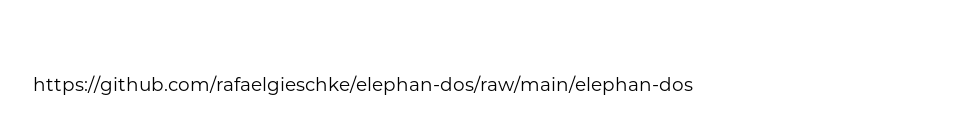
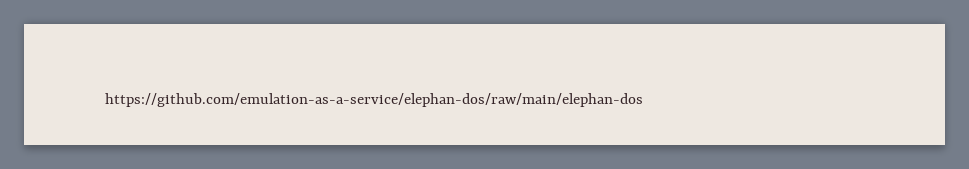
- https://github.com/rafaelgieschke/elephan-dos/raw/main/elephan-dos
+ https://github.com/emulation-as-a-service/elephan-dos/raw/main/elephan-dos

